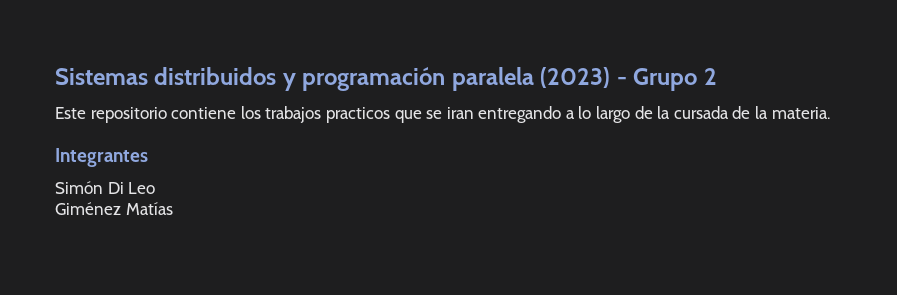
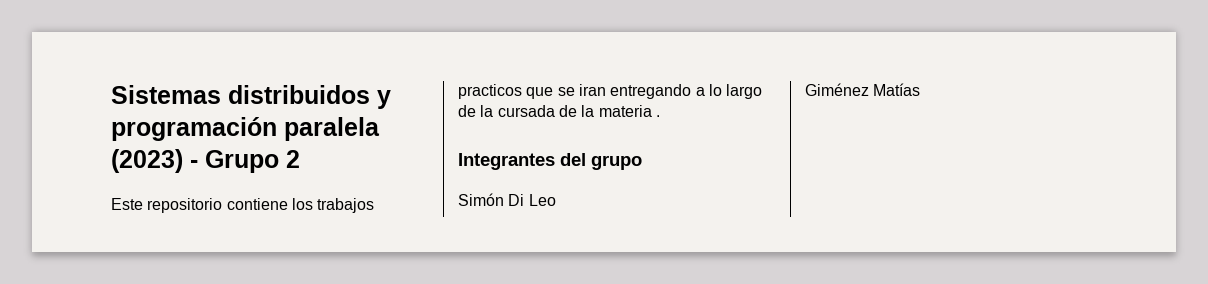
- Este repositorio contiene los trabajos practicos que se iran entregando a lo largo de la cursada de la materia.
+ Este repositorio contiene los trabajos practicos que se iran entregando a lo largo de la cursada de la materia .
- Integrantes
+ Integrantes del grupo

